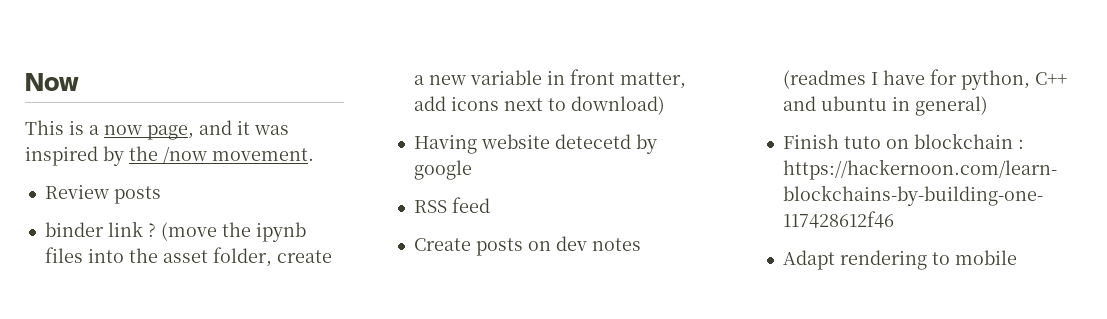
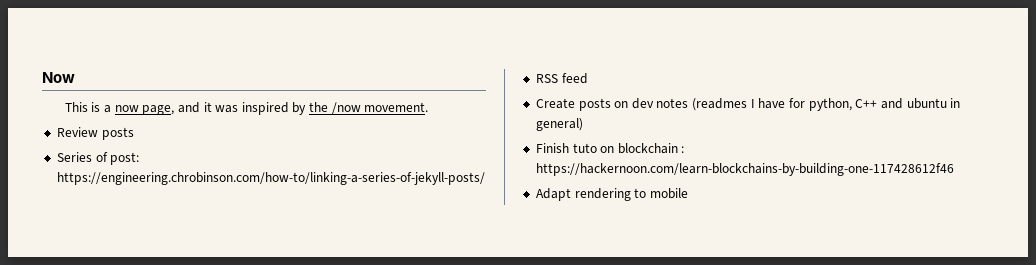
- binder link ? (move the ipynb files into the asset folder, create a new variable in front matter, add icons next to download)
- Having website detecetd by google
+ Series of post: https://engineering.chrobinson.com/how-to/linking-a-series-of-jekyll-posts/

